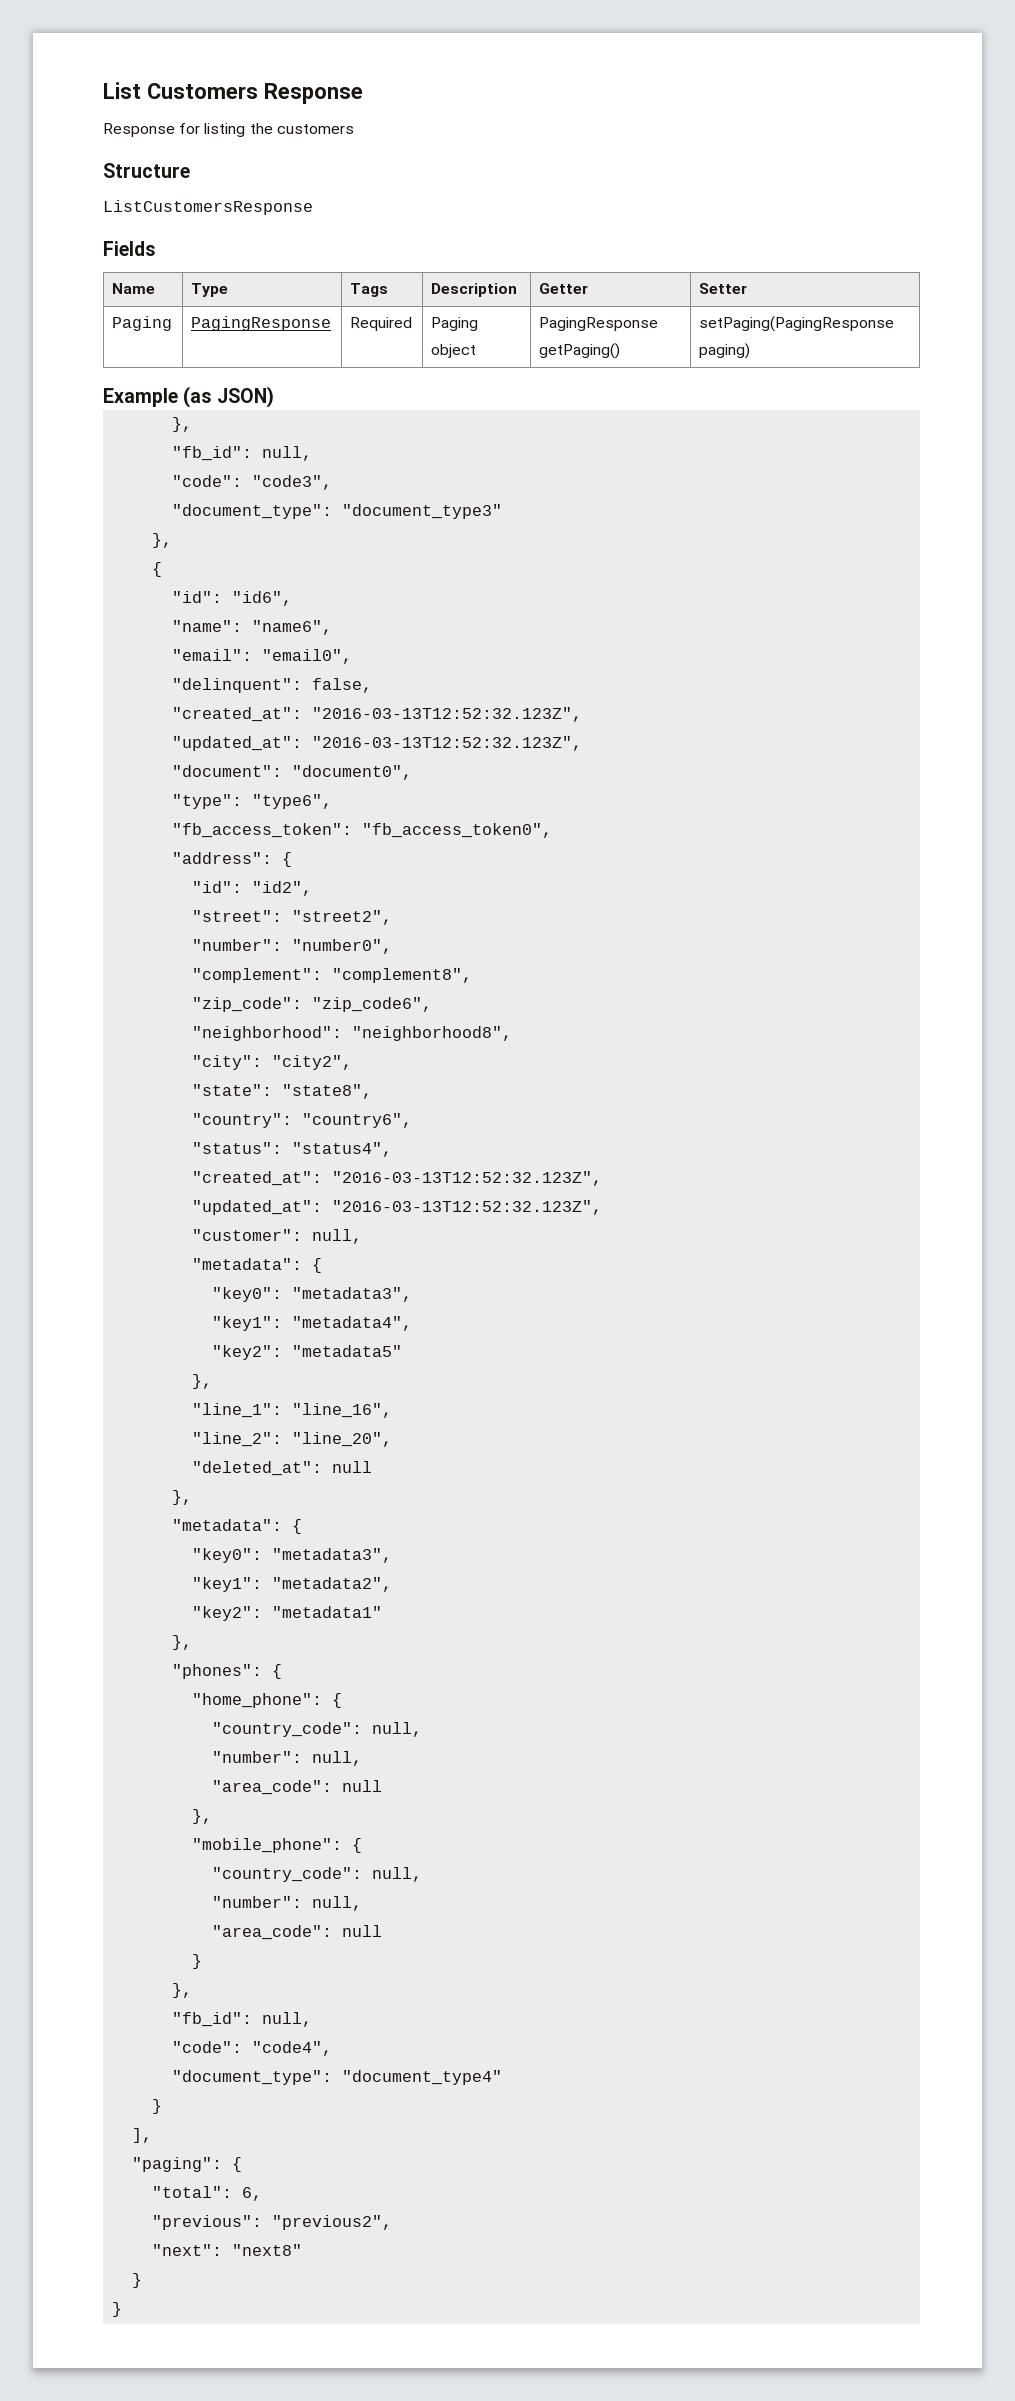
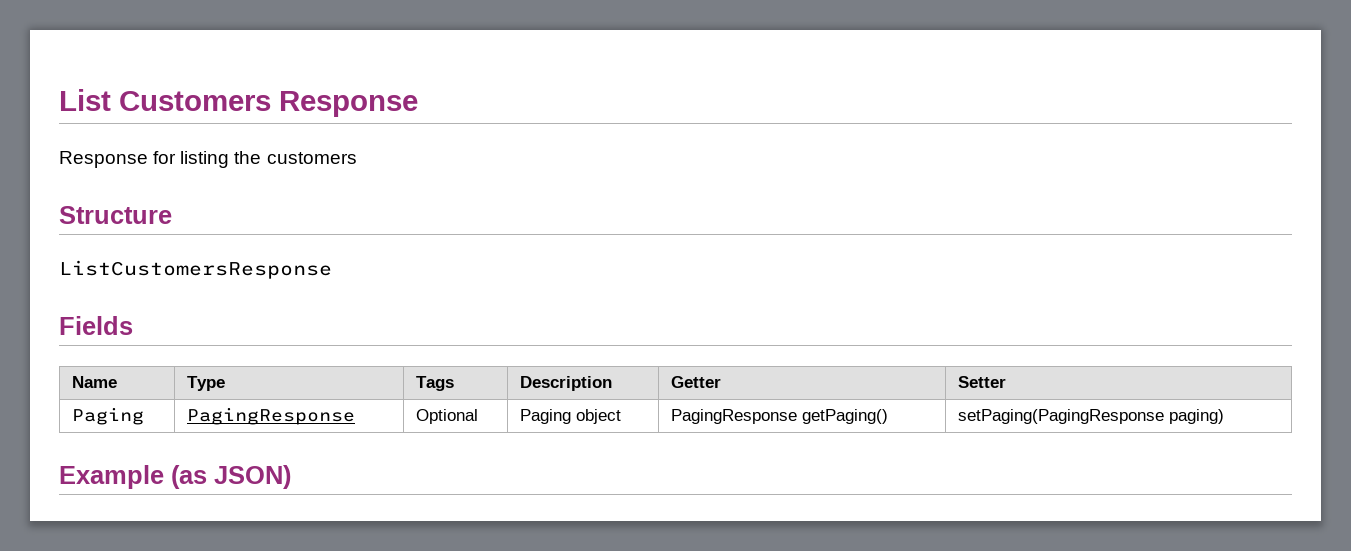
- Paging | PagingResponse | Required | Paging object | PagingResponse getPaging() | setPaging(PagingResponse paging)
+ Paging | PagingResponse | Optional | Paging object | PagingResponse getPaging() | setPaging(PagingResponse paging)
  Example (as JSON)
- },
- "fb_id": null,
- "code": "code3",
- "document_type": "document_type3"
- },
- {
- "id": "id6",
- "name": "name6",
- "email": "email0",
- "delinquent": false,
- "created_at": "2016-03-13T12:52:32.123Z",
- "updated_at": "2016-03-13T12:52:32.123Z",
- "document": "document0",
- "type": "type6",
- "fb_access_token": "fb_access_token0",
- "address": {
- "id": "id2",
- "street": "street2",
- "number": "number0",
- "complement": "complement8",
- "zip_code": "zip_code6",
- "neighborhood": "neighborhood8",
- "city": "city2",
- "state": "state8",
- "country": "country6",
- "status": "status4",
- "created_at": "2016-03-13T12:52:32.123Z",
- "updated_at": "2016-03-13T12:52:32.123Z",
- "customer": null,
- "metadata": {
- "key0": "metadata3",
- "key1": "metadata4",
- "key2": "metadata5"
- },
- "line_1": "line_16",
- "line_2": "line_20",
- "deleted_at": null
- },
- "metadata": {
- "key0": "metadata3",
- "key1": "metadata2",
- "key2": "metadata1"
- },
- "phones": {
- "home_phone": {
- "country_code": null,
- "number": null,
- "area_code": null
- },
- "mobile_phone": {
- "country_code": null,
- "number": null,
- "area_code": null
- }
- },
- "fb_id": null,
- "code": "code4",
- "document_type": "document_type4"
- }
- ],
- "paging": {
- "total": 6,
- "previous": "previous2",
- "next": "next8"
- }
- }

